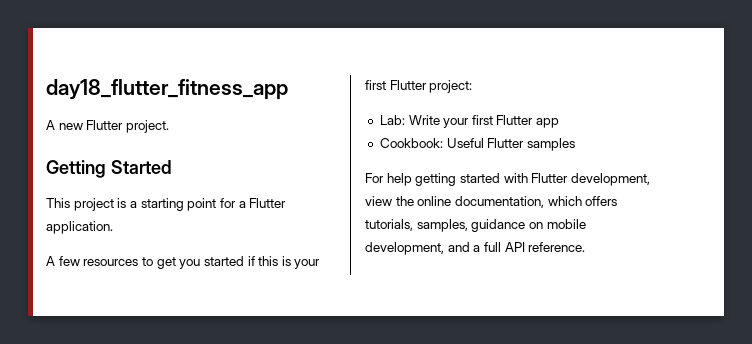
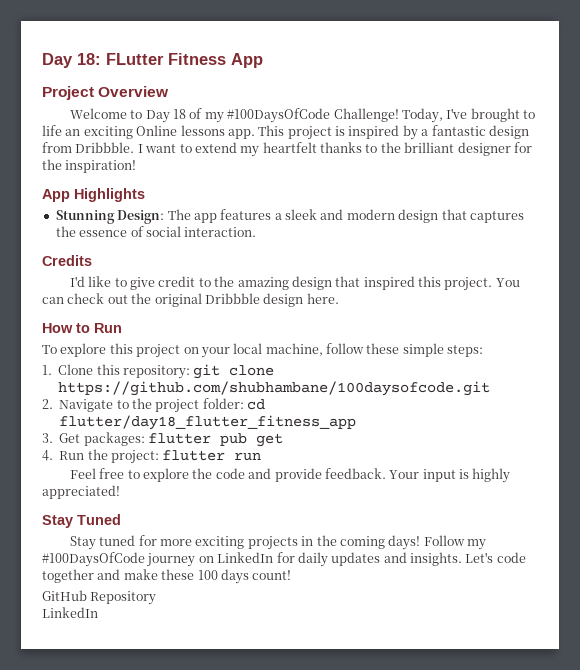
- day18_flutter_fitness_app
- A new Flutter project.
- Getting Started
- This project is a starting point for a Flutter application.
- A few resources to get you started if this is your first Flutter project:
- Lab: Write your first Flutter app
- Cookbook: Useful Flutter samples
- For help getting started with Flutter development, view the online documentation, which offers tutorials, samples, guidance on mobile development, and a full API reference.
+ Day 18: FLutter Fitness App
+ Project Overview
+ Welcome to Day 18 of my #100DaysOfCode Challenge! Today, I've brought to life an exciting Online lessons app. This project is inspired by a fantastic design from Dribbble. I want to extend my heartfelt thanks to the brilliant designer for the inspiration!
+ App Highlights
+ Stunning Design: The app features a sleek and modern design that captures the essence of social interaction.
+ Credits
+ I'd like to give credit to the amazing design that inspired this project. You can check out the original Dribbble design here.
+ How to Run
+ To explore this project on your local machine, follow these simple steps:
+ 1. Clone this repository: git clone https://github.com/shubhambane/100daysofcode.git
+ 2. Navigate to the project folder: cd flutter/day18_flutter_fitness_app
+ 3. Get packages: flutter pub get
+ 4. Run the project: flutter run
+ Feel free to explore the code and provide feedback. Your input is highly appreciated!
+ Stay Tuned
+ Stay tuned for more exciting projects in the coming days! Follow my #100DaysOfCode journey on LinkedIn for daily updates and insights. Let's code together and make these 100 days count!
+ GitHub Repository
+ LinkedIn

